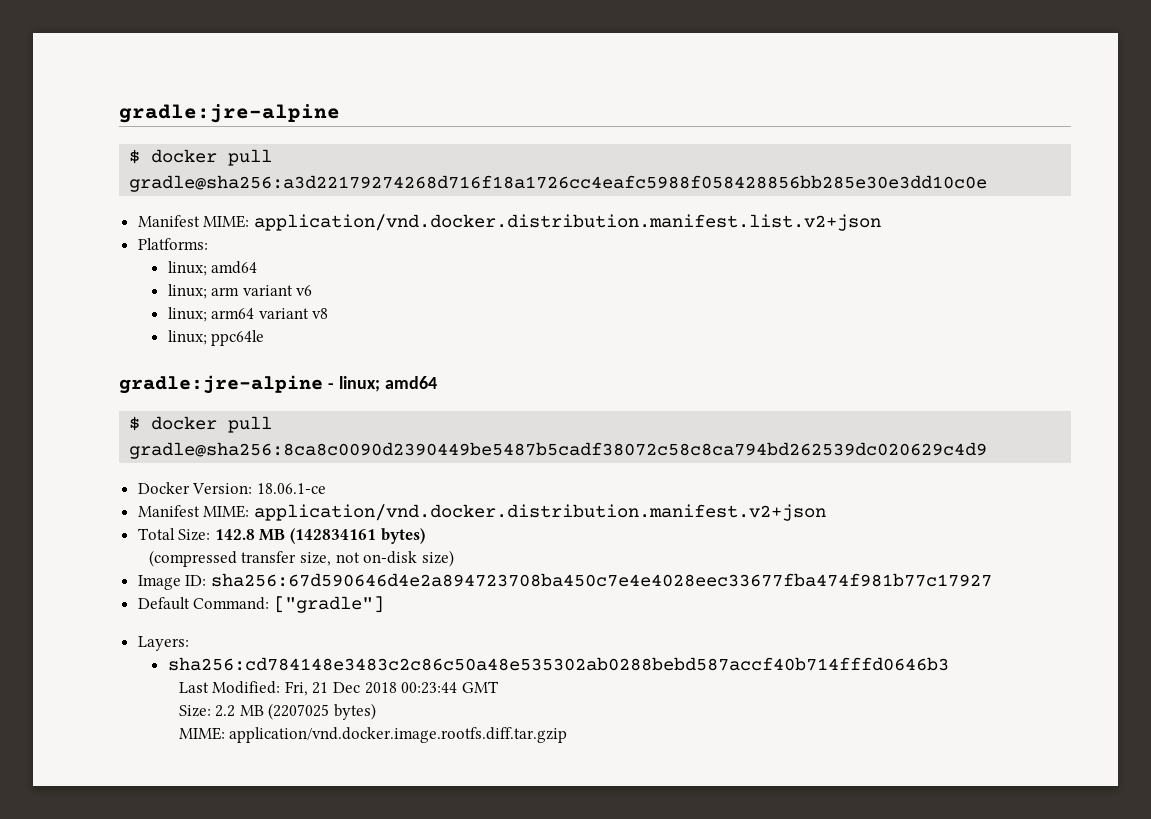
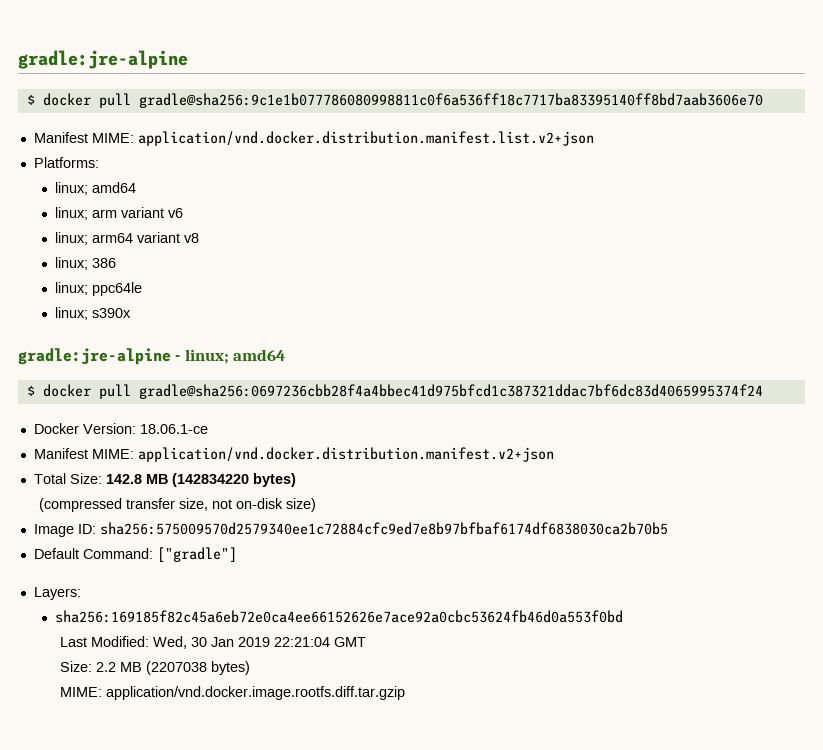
- $ docker pull gradle@sha256:a3d22179274268d716f18a1726cc4eafc5988f058428856bb285e30e3dd10c0e
+ $ docker pull gradle@sha256:9c1e1b077786080998811c0f6a536ff18c7717ba83395140ff8bd7aab3606e70
+ linux; 386
+ linux; s390x
- $ docker pull gradle@sha256:8ca8c0090d2390449be5487b5cadf38072c58c8ca794bd262539dc020629c4d9
+ $ docker pull gradle@sha256:0697236cbb28f4a4bbec41d975bfcd1c387321ddac7bf6dc83d4065995374f24
- Total Size: 142.8 MB (142834161 bytes)
+ Total Size: 142.8 MB (142834220 bytes)
- Image ID: sha256:67d590646d4e2a894723708ba450c7e4e4028eec33677fba474f981b77c17927
+ Image ID: sha256:575009570d2579340ee1c72884cfc9ed7e8b97bfbaf6174df6838030ca2b70b5
- sha256:cd784148e3483c2c86c50a48e535302ab0288bebd587accf40b714fffd0646b3
+ sha256:169185f82c45a6eb72e0ca4ee66152626e7ace92a0cbc53624fb46d0a553f0bd
- Last Modified: Fri, 21 Dec 2018 00:23:44 GMT
+ Last Modified: Wed, 30 Jan 2019 22:21:04 GMT
- Size: 2.2 MB (2207025 bytes)
+ Size: 2.2 MB (2207038 bytes)

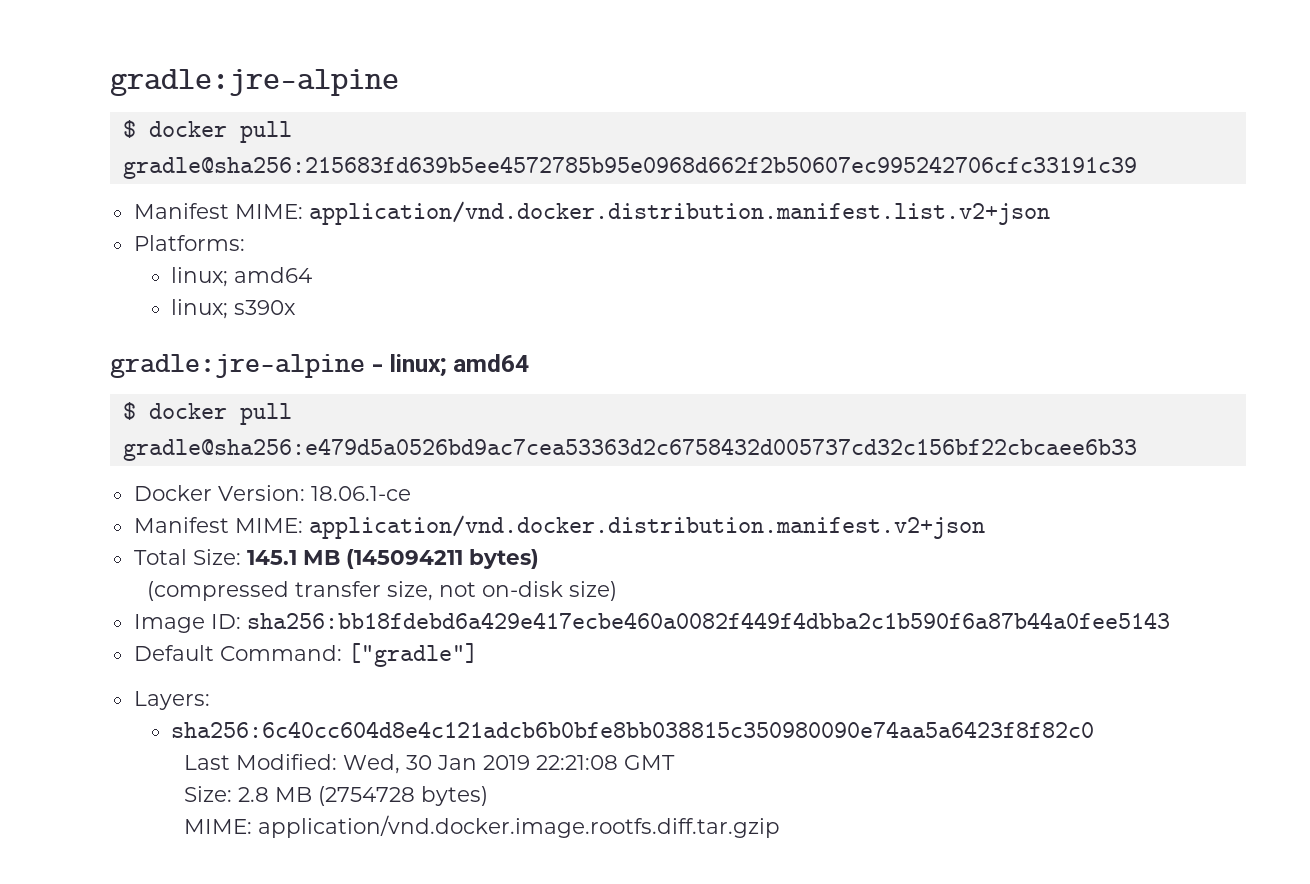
- $ docker pull gradle@sha256:9c1e1b077786080998811c0f6a536ff18c7717ba83395140ff8bd7aab3606e70
+ $ docker pull gradle@sha256:215683fd639b5ee4572785b95e0968d662f2b50607ec995242706cfc33191c39
- linux; arm variant v6
- linux; arm64 variant v8
- linux; 386
- linux; ppc64le
- $ docker pull gradle@sha256:0697236cbb28f4a4bbec41d975bfcd1c387321ddac7bf6dc83d4065995374f24
+ $ docker pull gradle@sha256:e479d5a0526bd9ac7cea53363d2c6758432d005737cd32c156bf22cbcaee6b33
- Total Size: 142.8 MB (142834220 bytes)
+ Total Size: 145.1 MB (145094211 bytes)
- Image ID: sha256:575009570d2579340ee1c72884cfc9ed7e8b97bfbaf6174df6838030ca2b70b5
+ Image ID: sha256:bb18fdebd6a429e417ecbe460a0082f449f4dbba2c1b590f6a87b44a0fee5143
- sha256:169185f82c45a6eb72e0ca4ee66152626e7ace92a0cbc53624fb46d0a553f0bd
+ sha256:6c40cc604d8e4c121adcb6b0bfe8bb038815c350980090e74aa5a6423f8f82c0
- Last Modified: Wed, 30 Jan 2019 22:21:04 GMT
+ Last Modified: Wed, 30 Jan 2019 22:21:08 GMT
- Size: 2.2 MB (2207038 bytes)
+ Size: 2.8 MB (2754728 bytes)

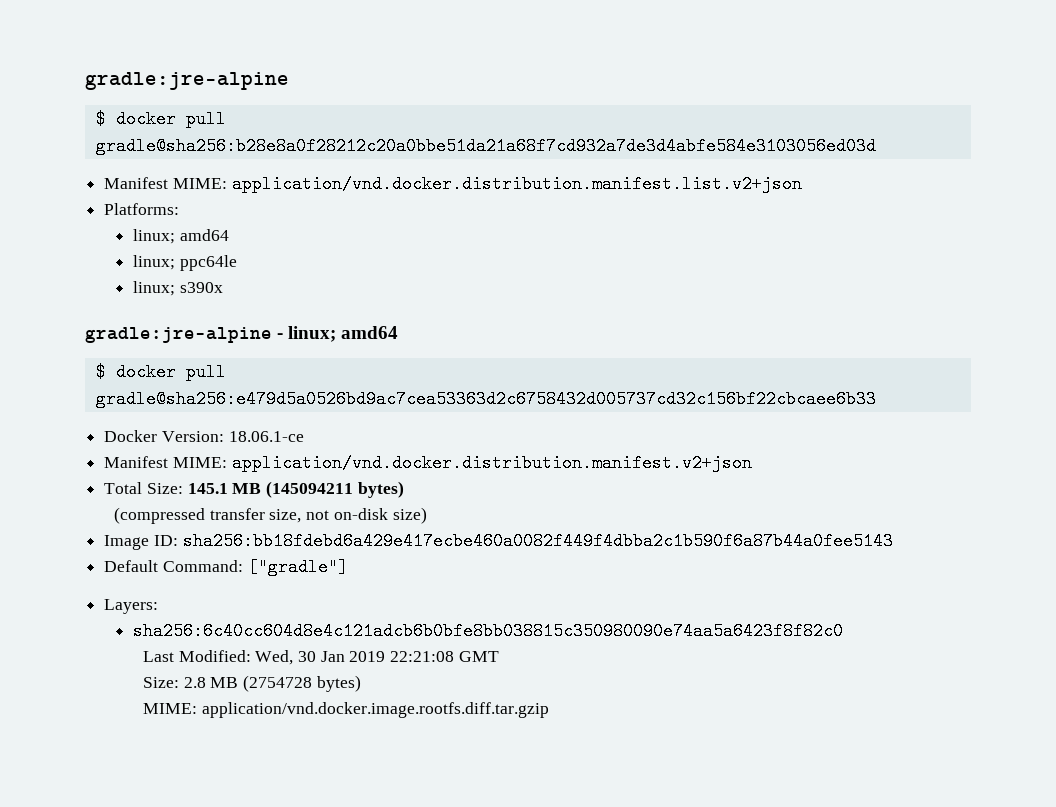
- $ docker pull gradle@sha256:215683fd639b5ee4572785b95e0968d662f2b50607ec995242706cfc33191c39
+ $ docker pull gradle@sha256:b28e8a0f28212c20a0bbe51da21a68f7cd932a7de3d4abfe584e3103056ed03d
+ linux; ppc64le

